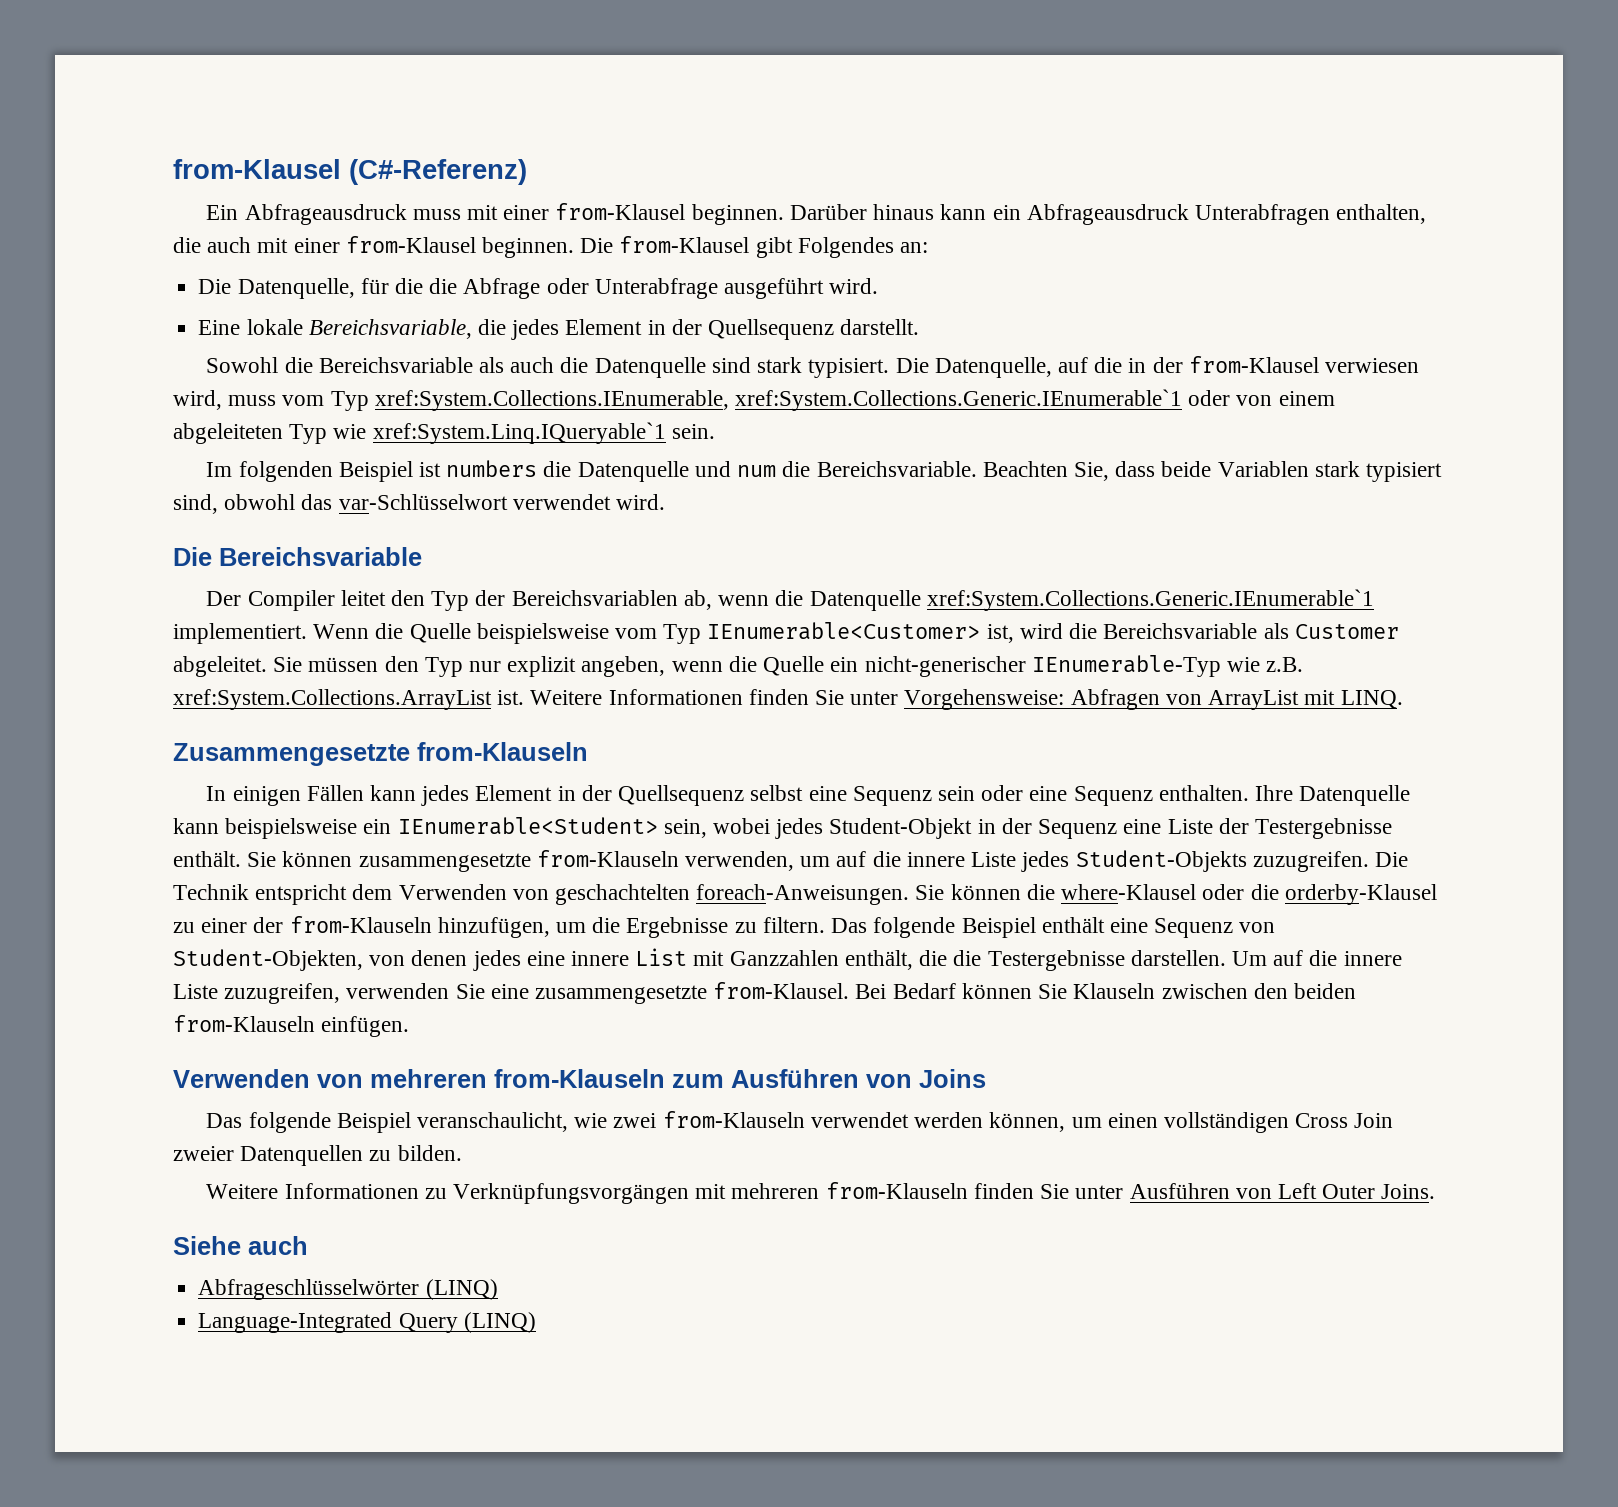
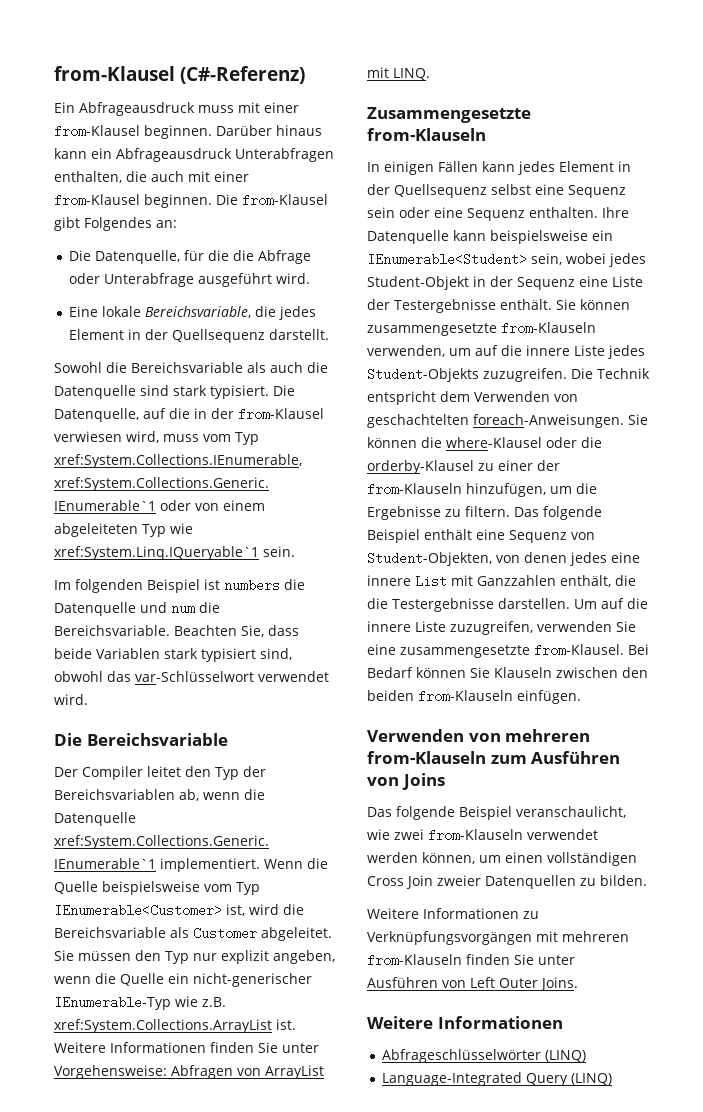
  Weitere Informationen zu Verknüpfungsvorgängen mit mehreren from-Klauseln finden Sie unter Ausführen von Left Outer Joins.
- Siehe auch
+ Weitere Informationen

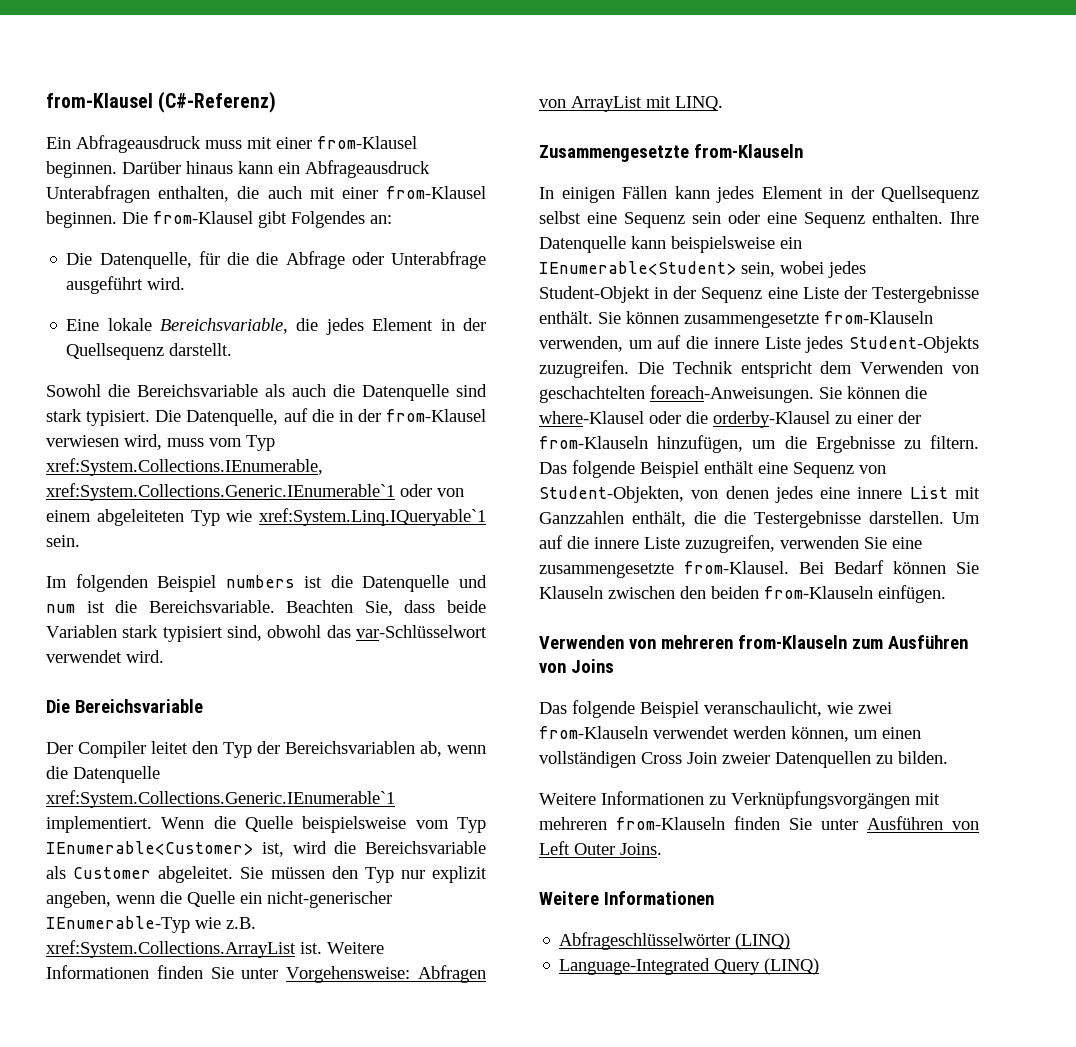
- Im folgenden Beispiel ist numbers die Datenquelle und num die Bereichsvariable.
+ Im folgenden Beispiel numbers ist die Datenquelle und num ist die Bereichsvariable.

